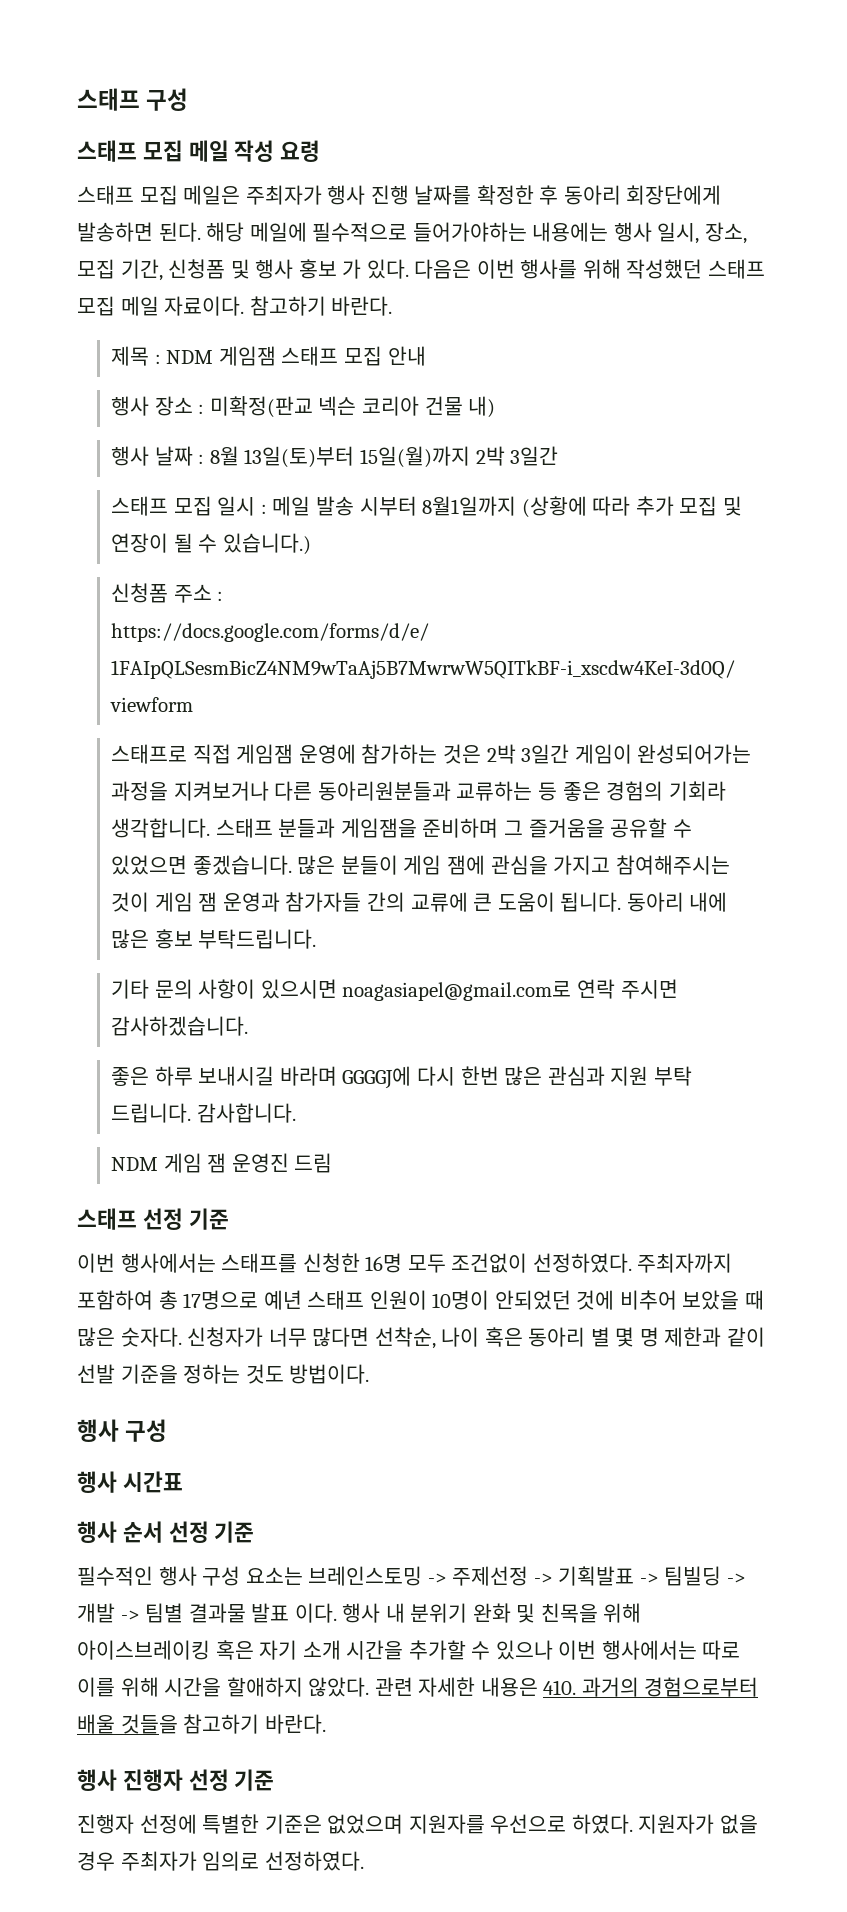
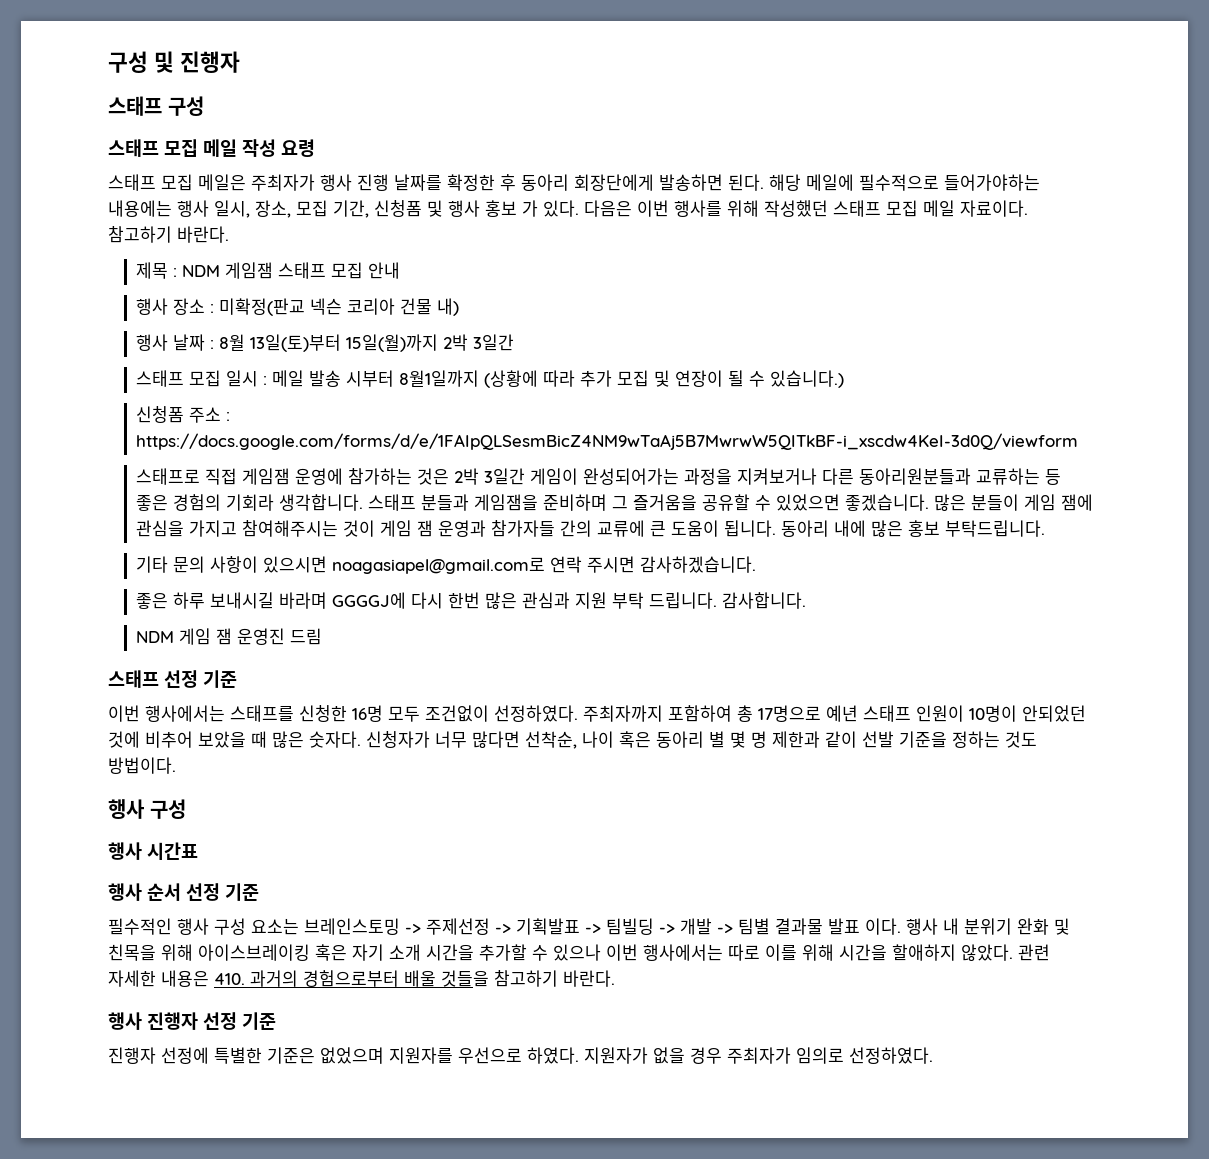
+ 구성 및 진행자

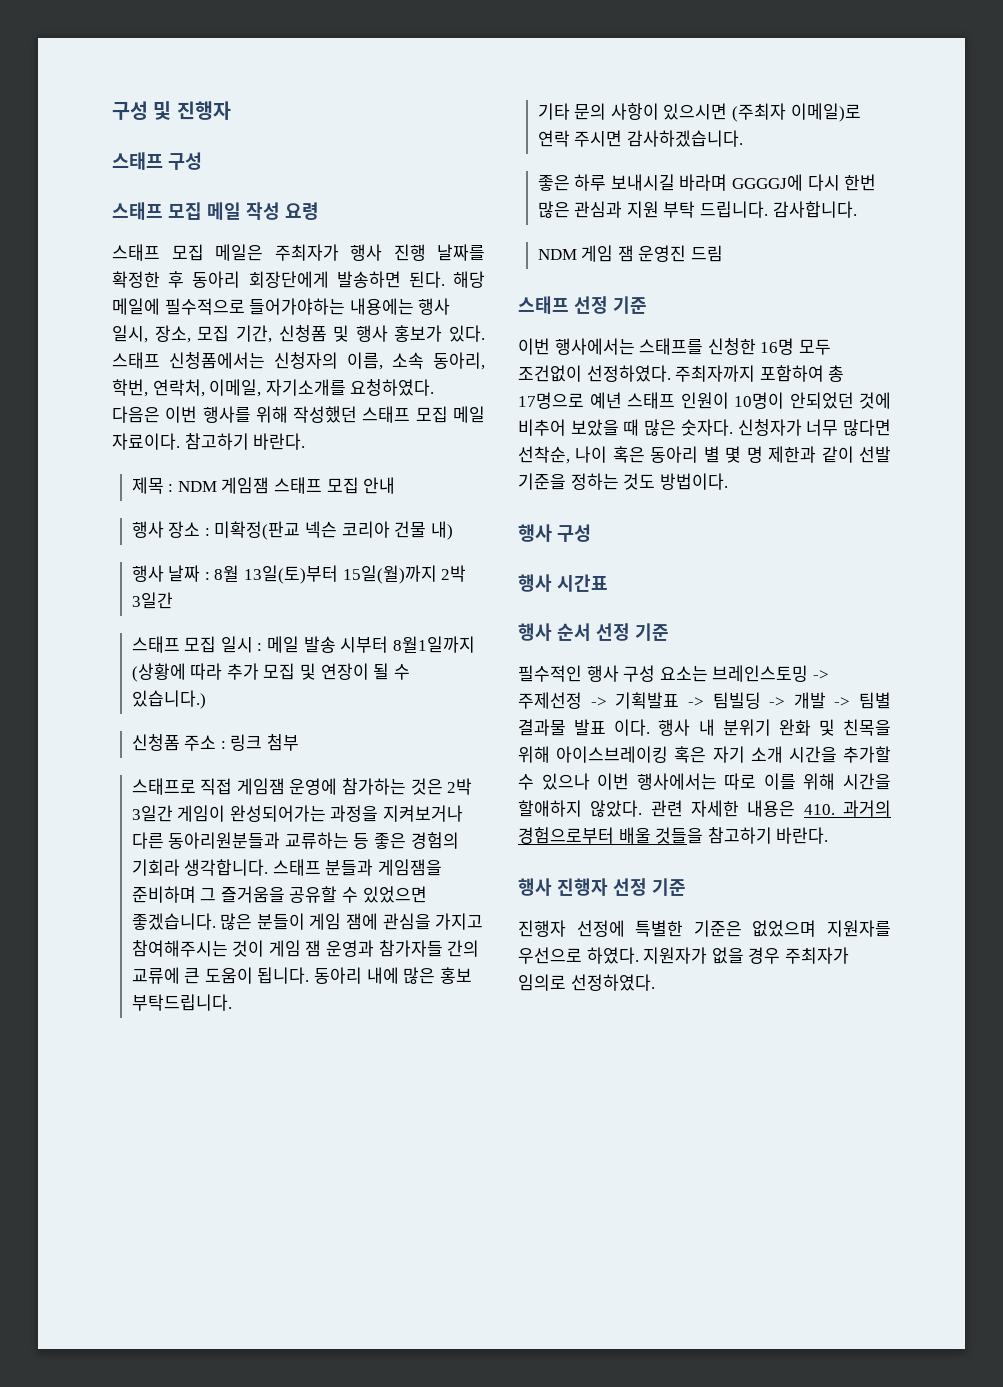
- 해당 메일에 필수적으로 들어가야하는 내용에는 행사 일시, 장소, 모집 기간, 신청폼 및 행사 홍보 가 있다.
+ 해당 메일에 필수적으로 들어가야하는 내용에는 행사 일시, 장소, 모집 기간, 신청폼 및 행사 홍보가 있다. 스태프 신청폼에서는 신청자의 이름, 소속 동아리, 학번, 연락처, 이메일, 자기소개를 요청하였다.
- 신청폼 주소 : https://docs.google.com/forms/d/e/1FAIpQLSesmBicZ4NM9wTaAj5B7MwrwW5QITkBF-i_xscdw4KeI-3d0Q/viewform
+ 신청폼 주소 : 링크 첨부
- 기타 문의 사항이 있으시면 noagasiapel@gmail.com로 연락 주시면 감사하겠습니다.
+ 기타 문의 사항이 있으시면 (주최자 이메일)로 연락 주시면 감사하겠습니다.

